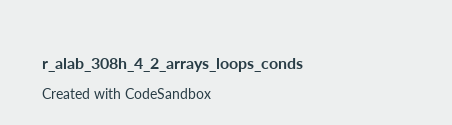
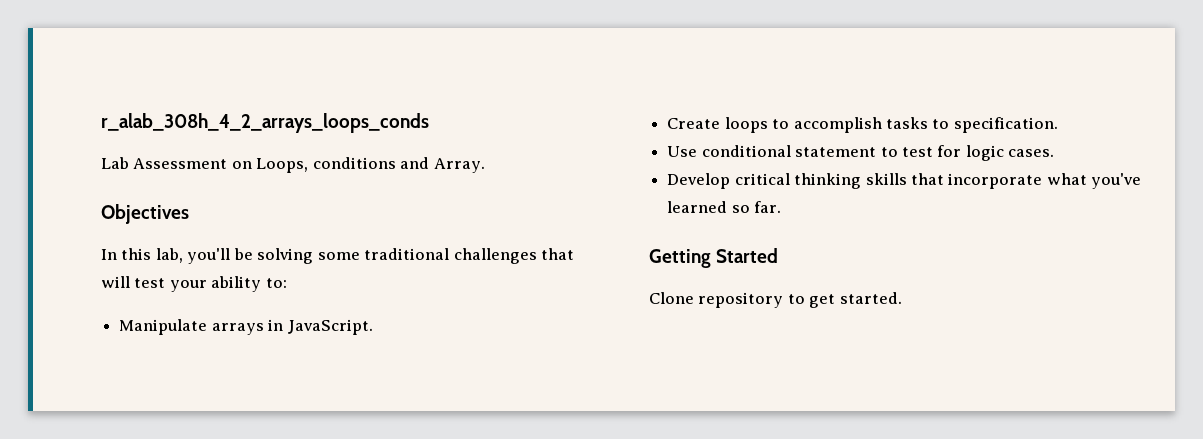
- Created with CodeSandbox
+ Lab Assessment on Loops, conditions and Array.
+ Objectives
+ In this lab, you'll be solving some traditional challenges that will test your ability to:
+ Manipulate arrays in JavaScript.
+ Create loops to accomplish tasks to specification.
+ Use conditional statement to test for logic cases.
+ Develop critical thinking skills that incorporate what you've learned so far.
+ Getting Started
+ Clone repository to get started.

